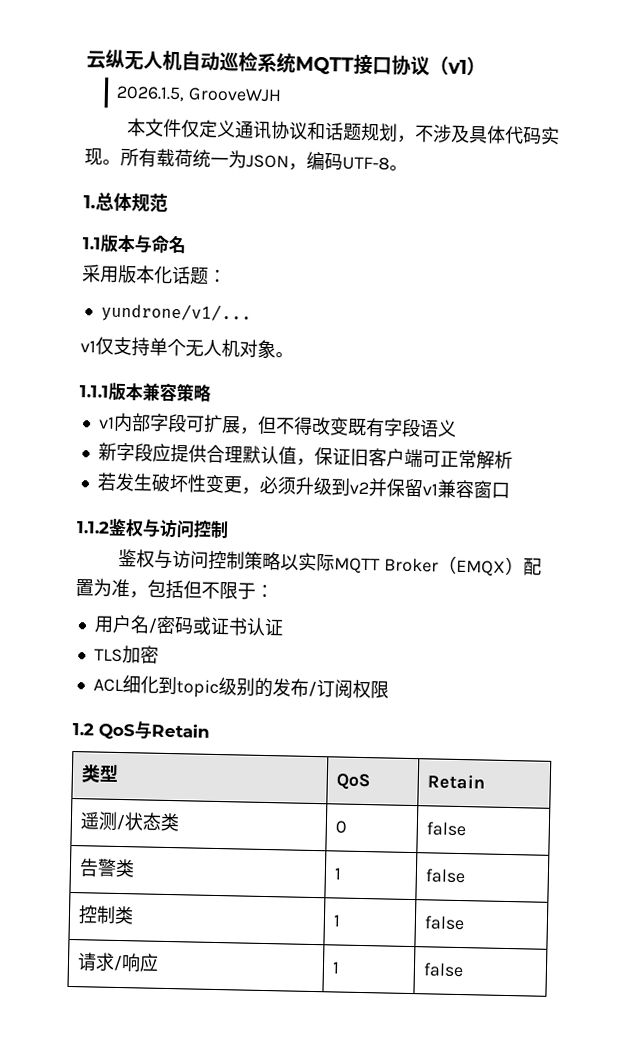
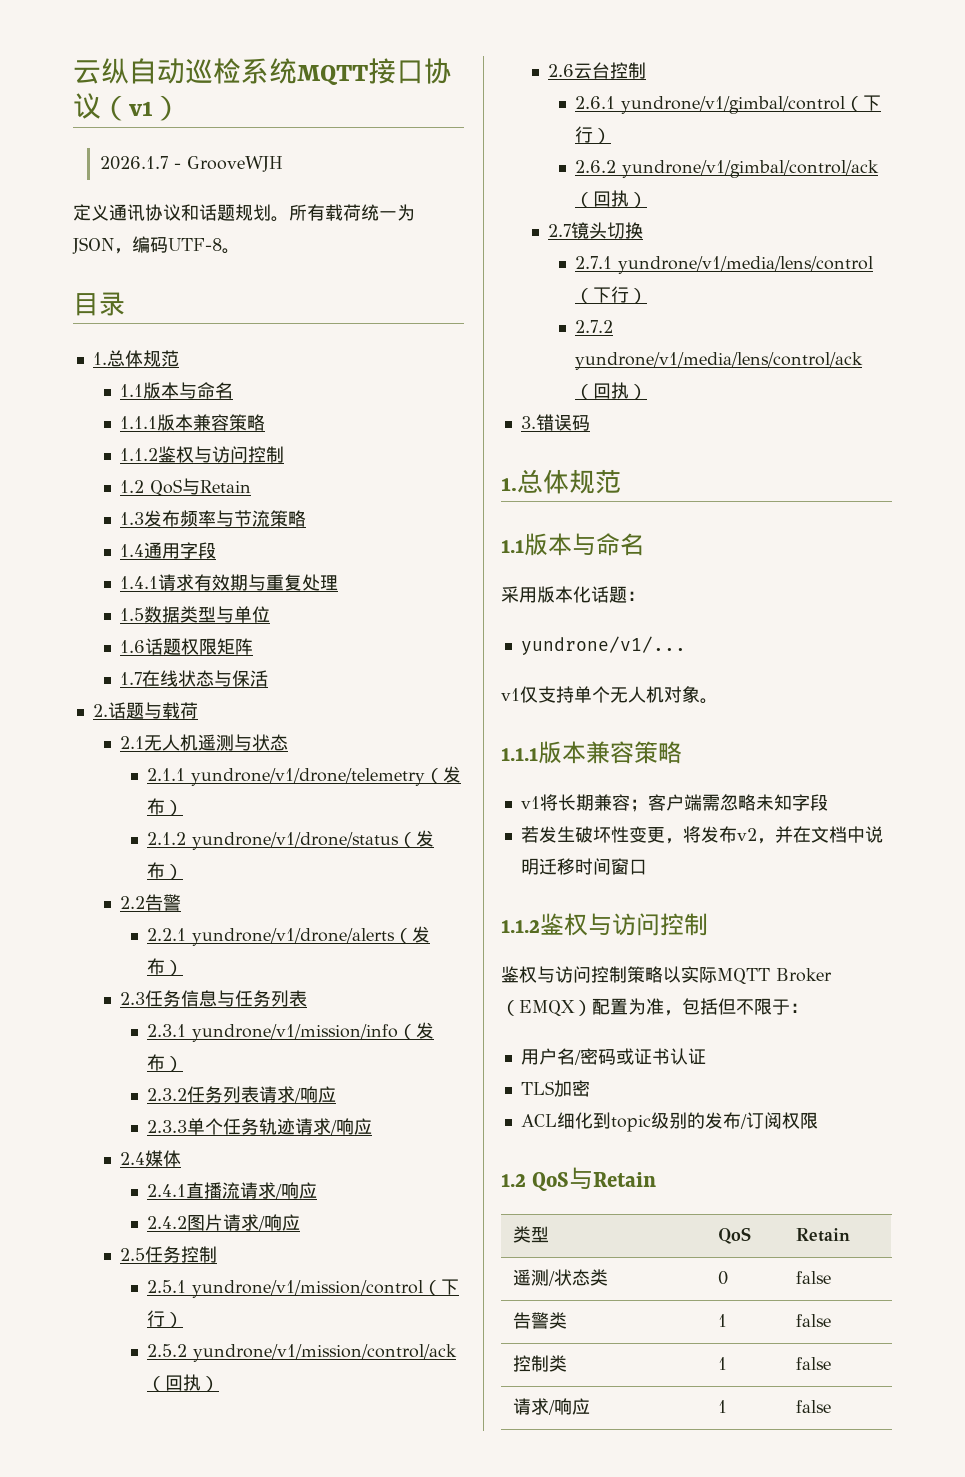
- 云纵无人机自动巡检系统MQTT接口协议（v1）
+ 云纵自动巡检系统MQTT接口协议（v1）
- 2026.1.5, GrooveWJH
+ 2026.1.7 - GrooveWJH
- 本文件仅定义通讯协议和话题规划，不涉及具体代码实现。
+ 定义通讯协议和话题规划。
+ 目录
+ 1.总体规范
+ 1.1版本与命名
+ 1.1.1版本兼容策略
+ 1.1.2鉴权与访问控制
+ 1.2 QoS与Retain
+ 1.3发布频率与节流策略
+ 1.4通用字段
+ 1.4.1请求有效期与重复处理
+ 1.5数据类型与单位
+ 1.6话题权限矩阵
+ 1.7在线状态与保活
+ 2.话题与载荷
+ 2.1无人机遥测与状态
+ 2.1.1 yundrone/v1/drone/telemetry（发布）
+ 2.1.2 yundrone/v1/drone/status（发布）
+ 2.2告警
+ 2.2.1 yundrone/v1/drone/alerts（发布）
+ 2.3任务信息与任务列表
+ 2.3.1 yundrone/v1/mission/info（发布）
+ 2.3.2任务列表请求/响应
+ 2.3.3单个任务轨迹请求/响应
+ 2.4媒体
+ 2.4.1直播流请求/响应
+ 2.4.2图片请求/响应
+ 2.5任务控制
+ 2.5.1 yundrone/v1/mission/control（下行）
+ 2.5.2 yundrone/v1/mission/control/ack（回执）
+ 2.6云台控制
+ 2.6.1 yundrone/v1/gimbal/control（下行）
+ 2.6.2 yundrone/v1/gimbal/control/ack（回执）
+ 2.7镜头切换
+ 2.7.1 yundrone/v1/media/lens/control（下行）
+ 2.7.2 yundrone/v1/media/lens/control/ack（回执）
+ 3.错误码
- v1内部字段可扩展，但不得改变既有字段语义
- 新字段应提供合理默认值，保证旧客户端可正常解析
+ v1将长期兼容；客户端需忽略未知字段
- 若发生破坏性变更，必须升级到v2并保留v1兼容窗口
+ 若发生破坏性变更，将发布v2，并在文档中说明迁移时间窗口

